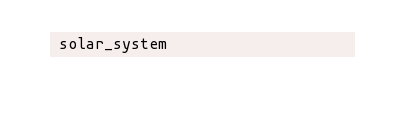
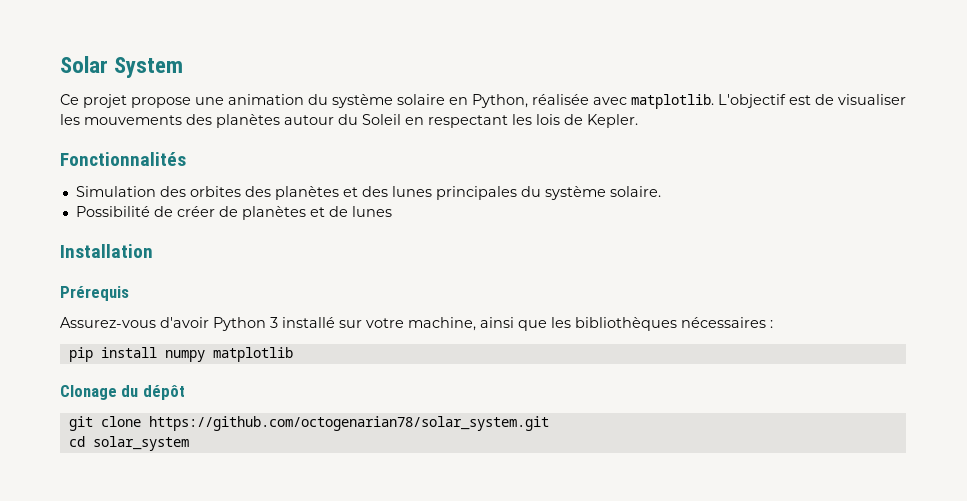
- solar_system
+ Solar System
+ Ce projet propose une animation du système solaire en Python, réalisée avec matplotlib. L'objectif est de visualiser les mouvements des planètes autour du Soleil en respectant les lois de Kepler.
+ Fonctionnalités
+ Simulation des orbites des planètes et des lunes principales du système solaire.
+ Possibilité de créer de planètes et de lunes
+ Installation
+ Prérequis
+ Assurez-vous d'avoir Python 3 installé sur votre machine, ainsi que les bibliothèques nécessaires :
+ pip install numpy matplotlib
+ Clonage du dépôt
+ git clone https://github.com/octogenarian78/solar_system.git
+ cd solar_system

